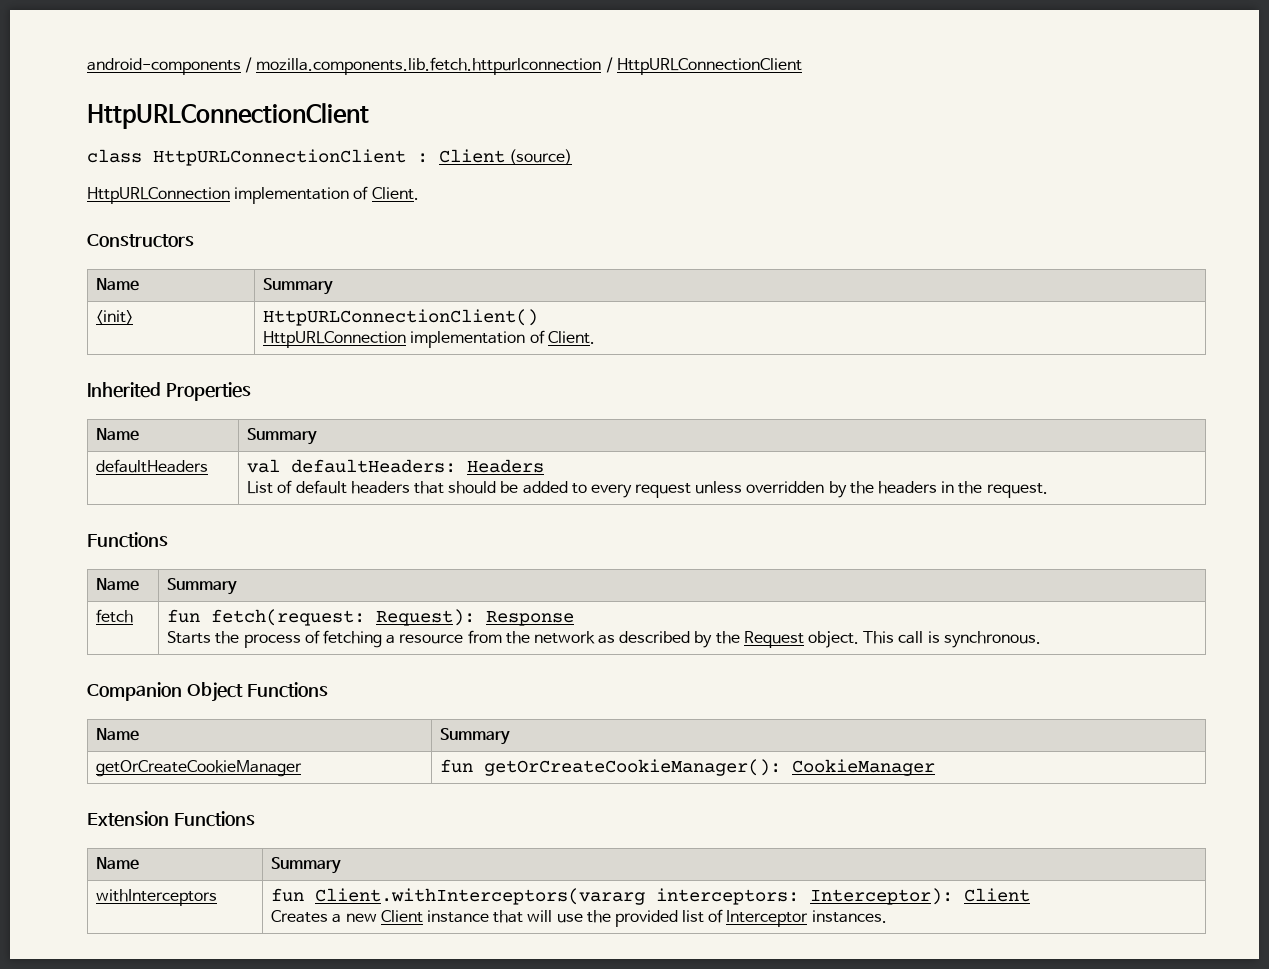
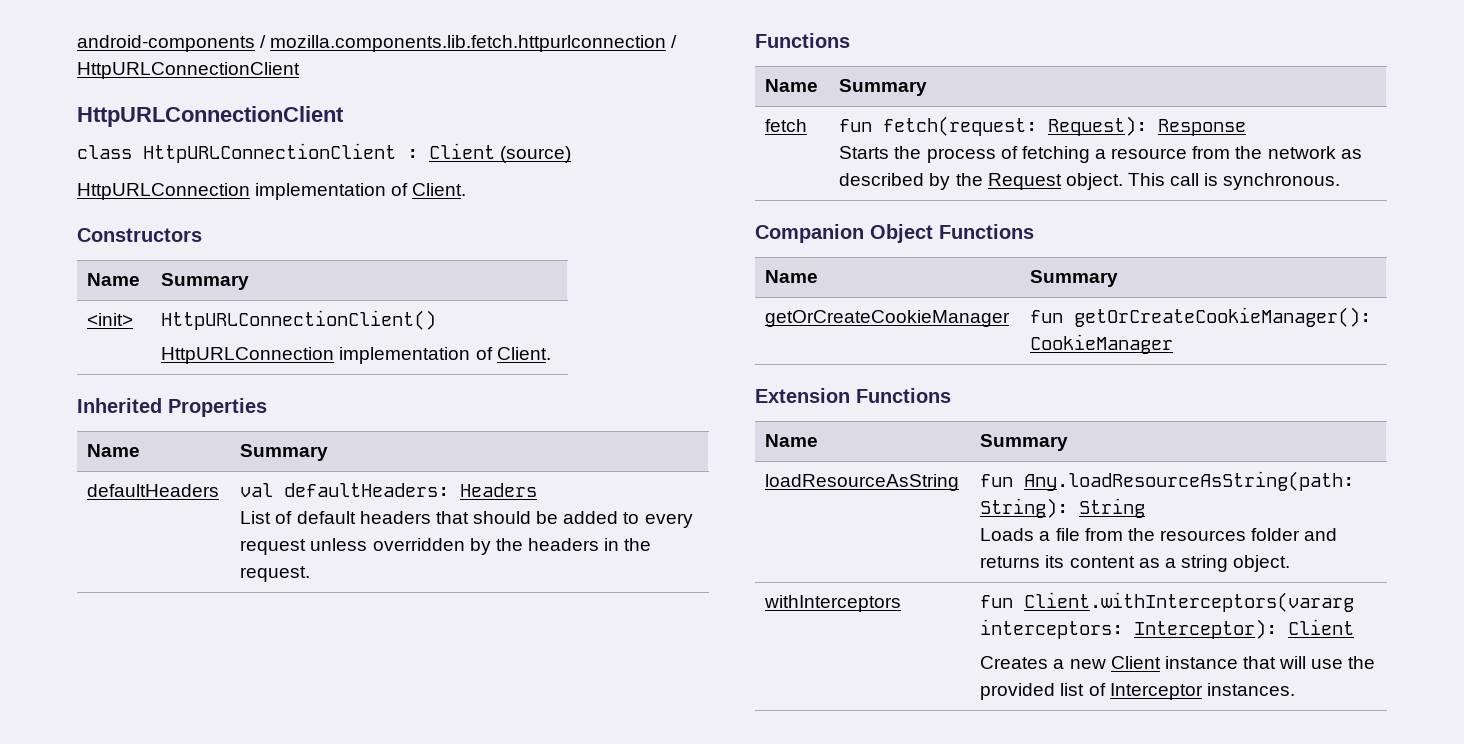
+ loadResourceAsString | fun Any.loadResourceAsString(path: String): String
+ Loads a file from the resources folder and returns its content as a string object.

